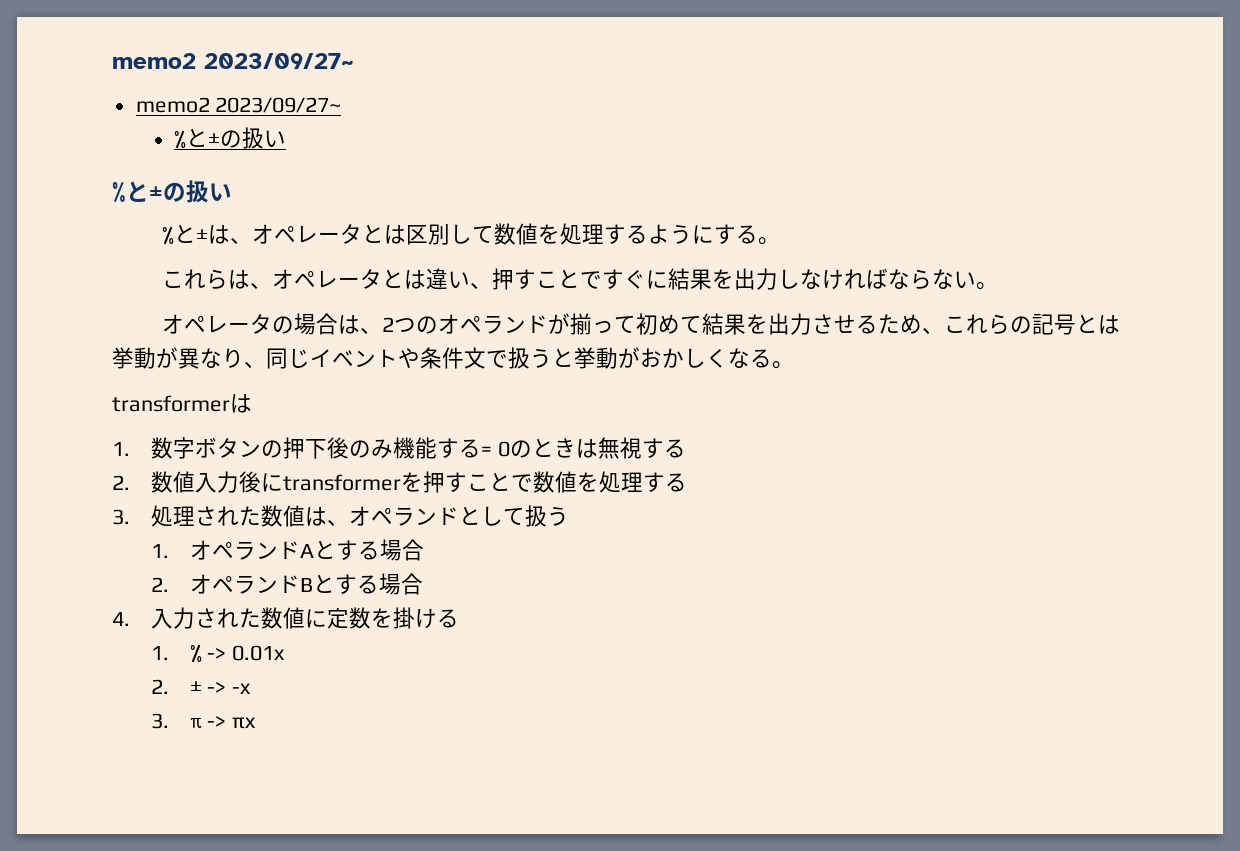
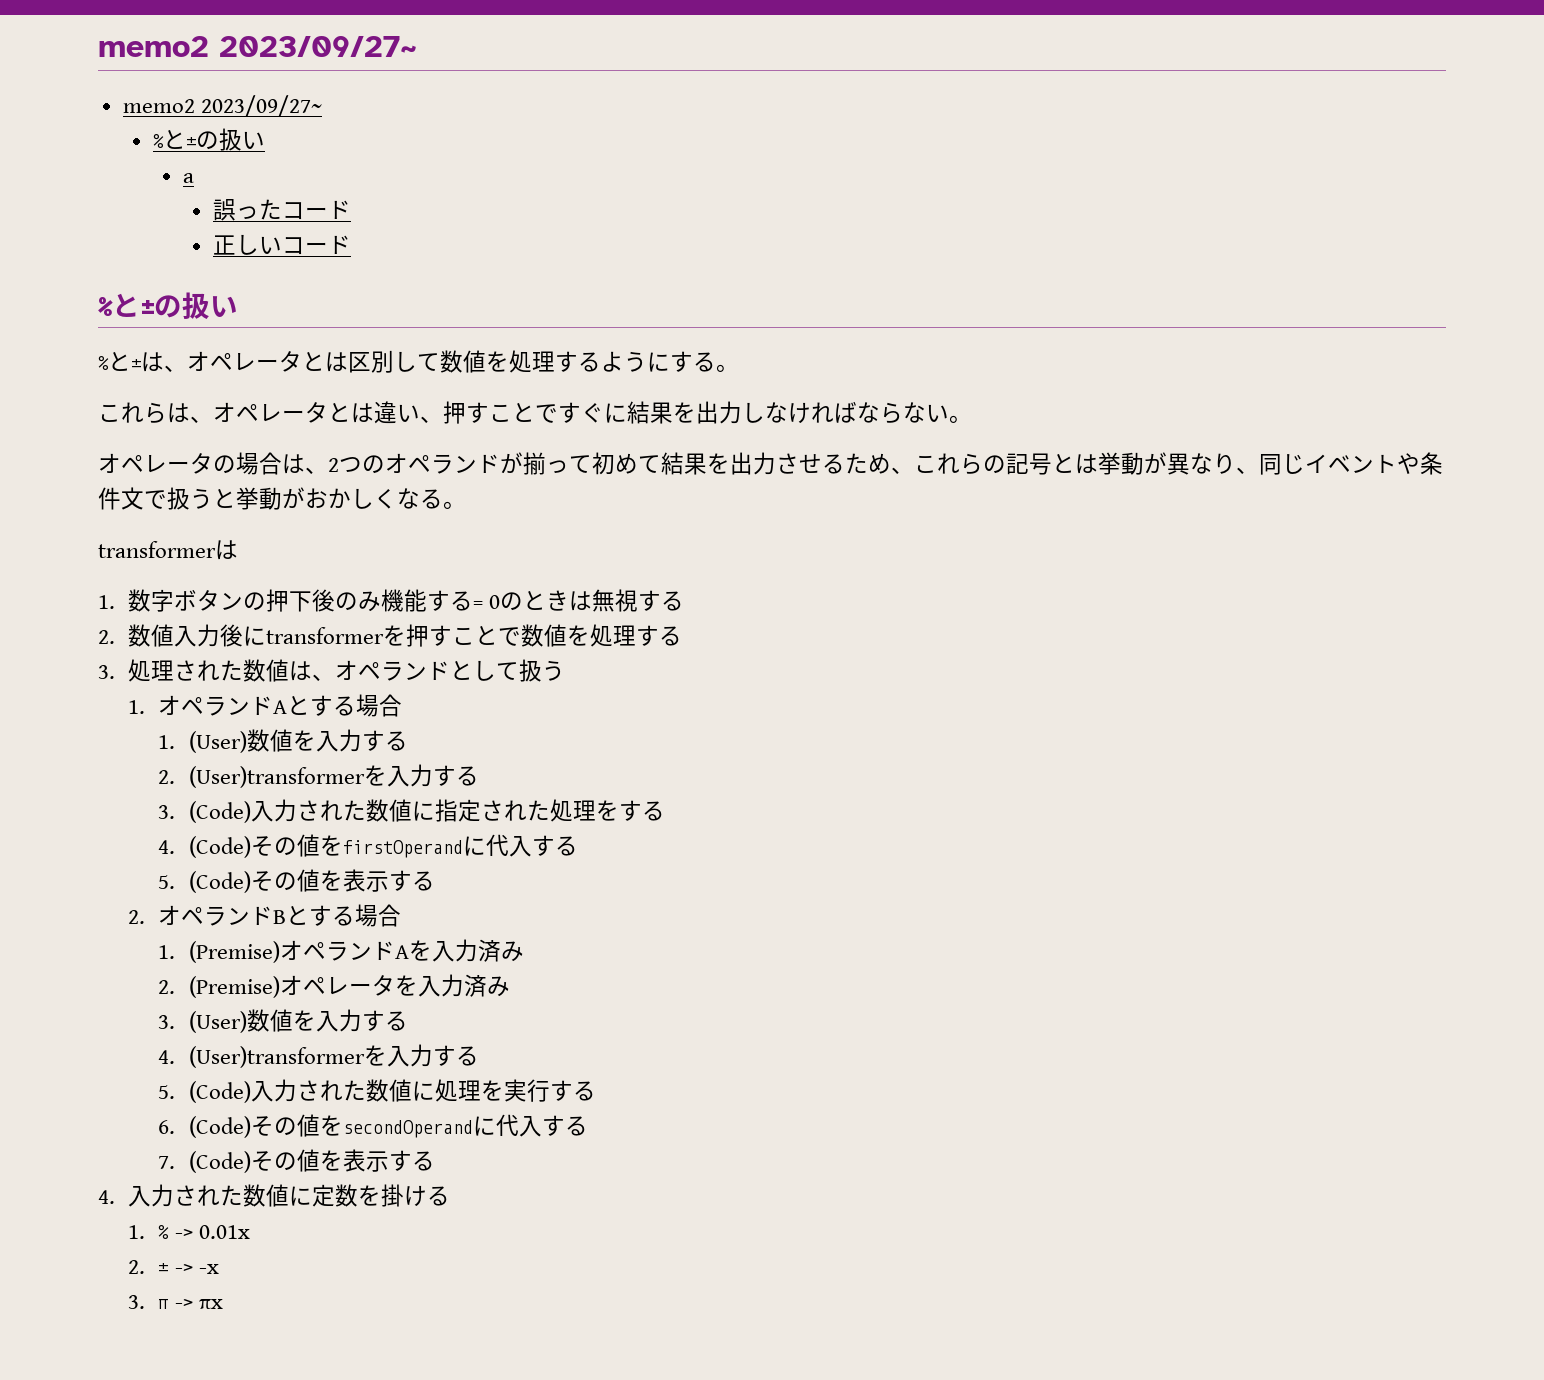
+ a
+ 誤ったコード
+ 正しいコード
+ 1. (User)数値を入力する
+ 2. (User)transformerを入力する
+ 3. (Code)入力された数値に指定された処理をする
+ 4. (Code)その値をfirstOperandに代入する
+ 5. (Code)その値を表示する
+ 1. (Premise)オペランドAを入力済み
+ 2. (Premise)オペレータを入力済み
+ 3. (User)数値を入力する
+ 4. (User)transformerを入力する
+ 5. (Code)入力された数値に処理を実行する
+ 6. (Code)その値をsecondOperandに代入する
+ 7. (Code)その値を表示する

